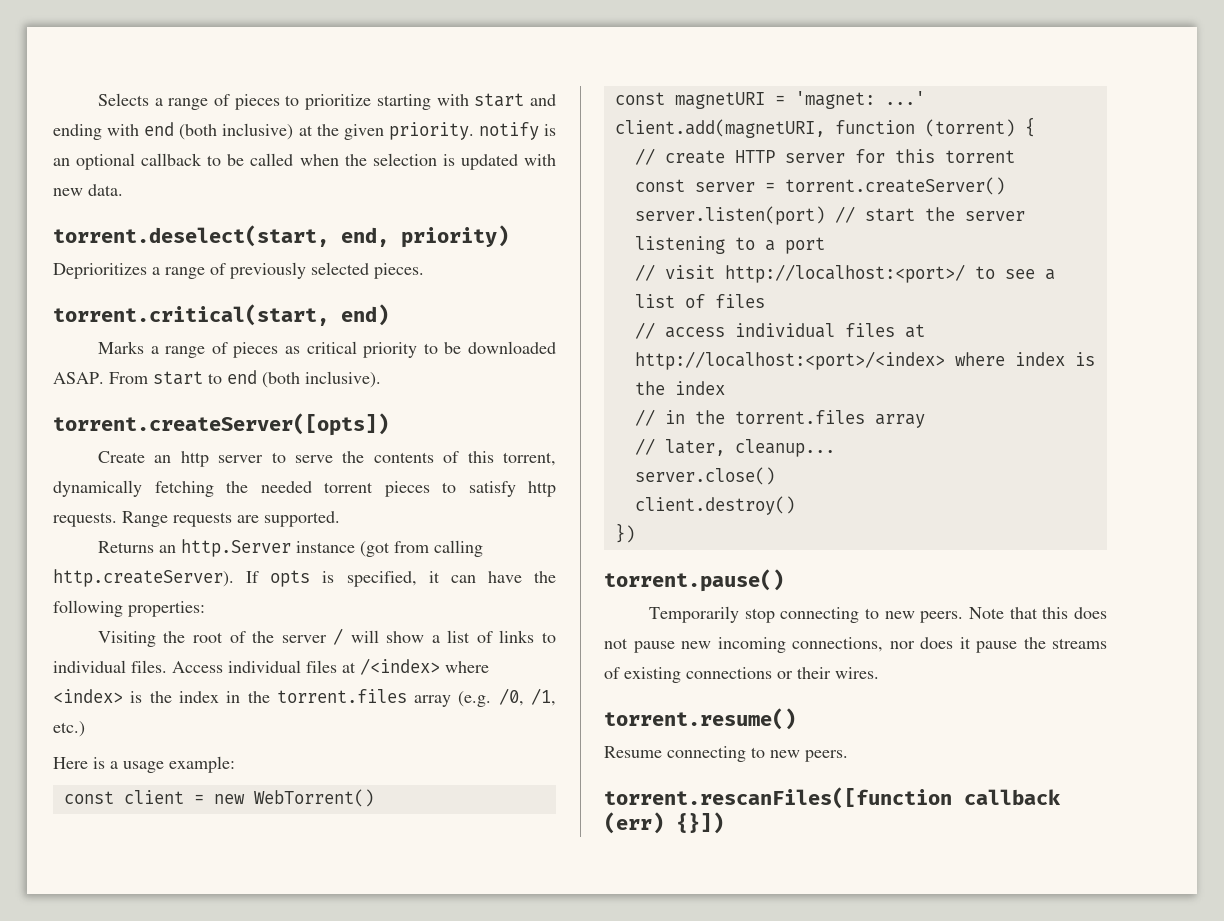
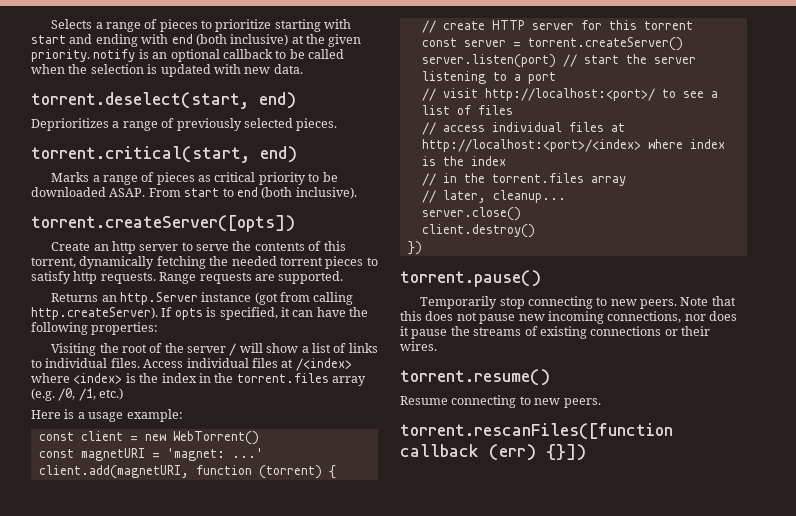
- torrent.deselect(start, end, priority)
+ torrent.deselect(start, end)

